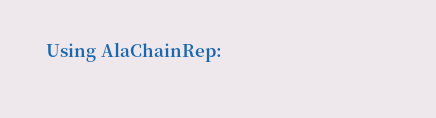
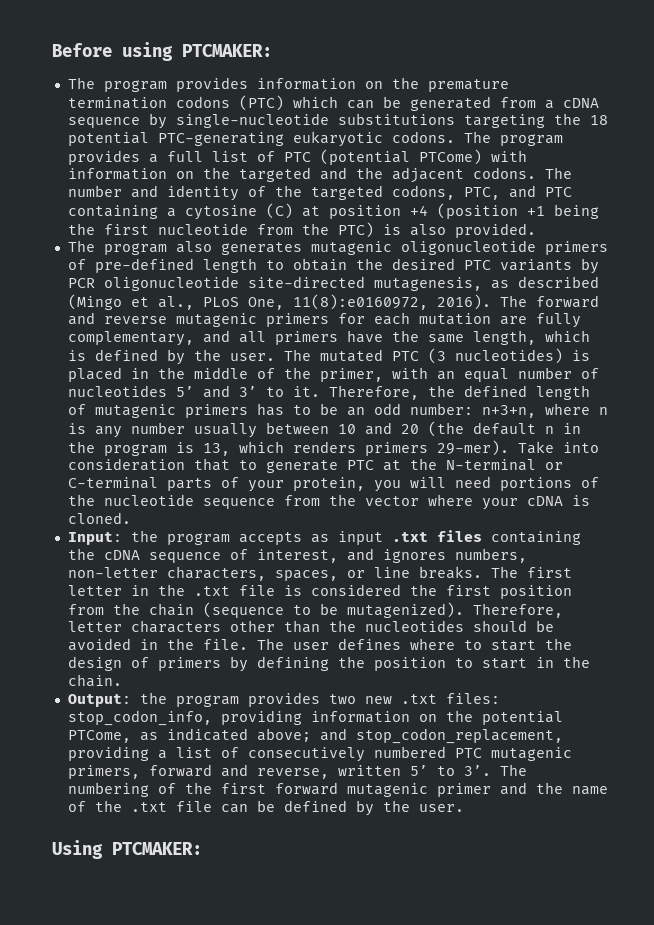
- Using AlaChainRep:
+ Before using PTCMAKER:
+ The program provides information on the premature termination codons (PTC) which can be generated from a cDNA sequence by single-nucleotide substitutions targeting the 18 potential PTC-generating eukaryotic codons. The program provides a full list of PTC (potential PTCome) with information on the targeted and the adjacent codons. The number and identity of the targeted codons, PTC, and PTC containing a cytosine (C) at position +4 (position +1 being the first nucleotide from the PTC) is also provided.
+ The program also generates mutagenic oligonucleotide primers of pre-defined length to obtain the desired PTC variants by PCR oligonucleotide site-directed mutagenesis, as described (Mingo et al., PLoS One, 11(8):e0160972, 2016). The forward and reverse mutagenic primers for each mutation are fully complementary, and all primers have the same length, which is defined by the user. The mutated PTC (3 nucleotides) is placed in the middle of the primer, with an equal number of nucleotides 5’ and 3’ to it. Therefore, the defined length of mutagenic primers has to be an odd number: n+3+n, where n is any number usually between 10 and 20 (the default n in the program is 13, which renders primers 29-mer). Take into consideration that to generate PTC at the N-terminal or C-terminal parts of your protein, you will need portions of the nucleotide sequence from the vector where your cDNA is cloned.
+ Input: the program accepts as input .txt files containing the cDNA sequence of interest, and ignores numbers, non-letter characters, spaces, or line breaks. The first letter in the .txt file is considered the first position from the chain (sequence to be mutagenized). Therefore, letter characters other than the nucleotides should be avoided in the file. The user defines where to start the design of primers by defining the position to start in the chain.
+ Output: the program provides two new .txt files: stop_codon_info, providing information on the potential PTCome, as indicated above; and stop_codon_replacement, providing a list of consecutively numbered PTC mutagenic primers, forward and reverse, written 5’ to 3’. The numbering of the first forward mutagenic primer and the name of the .txt file can be defined by the user.
+ Using PTCMAKER:

